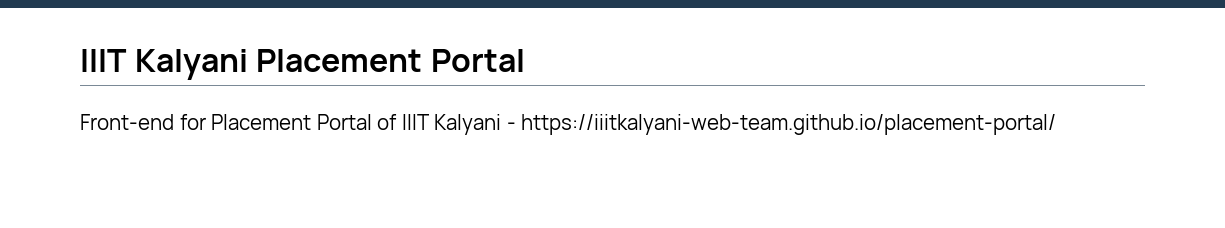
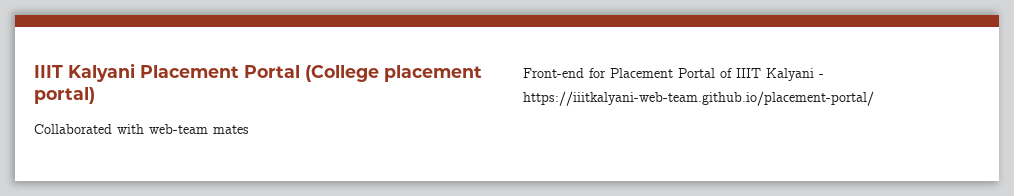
- IIIT Kalyani Placement Portal
+ IIIT Kalyani Placement Portal (College placement portal)
+ Collaborated with web-team mates

